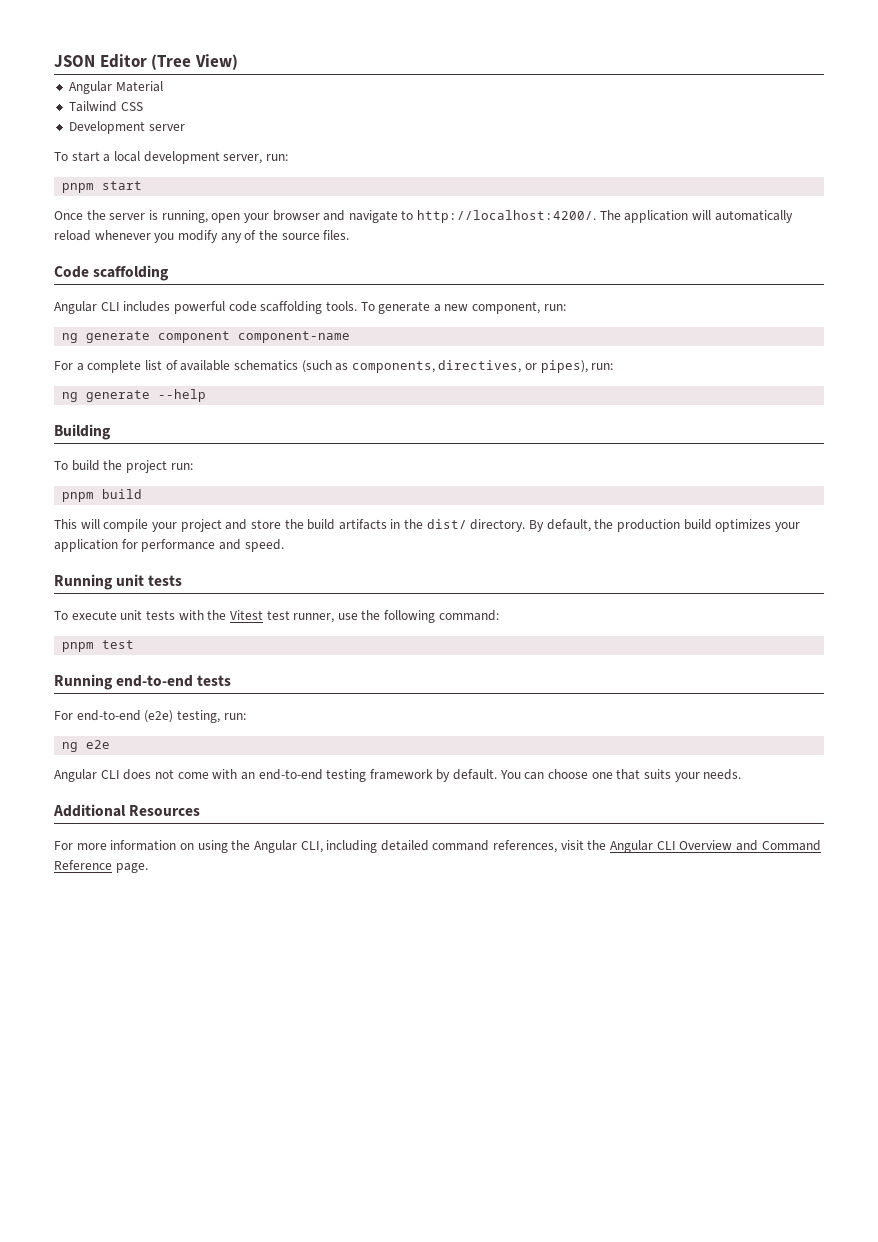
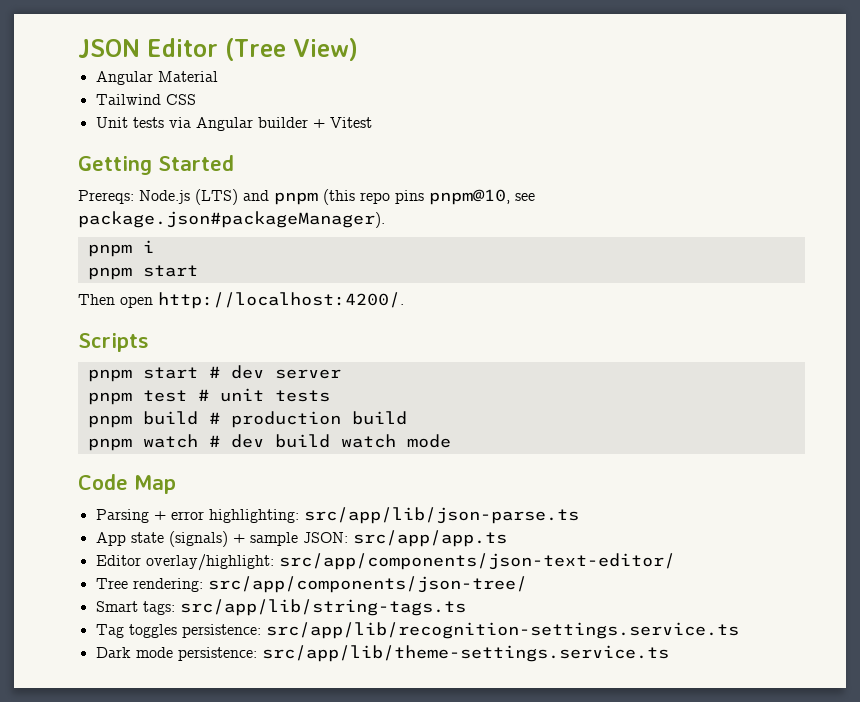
- Development server
- To start a local development server, run:
+ Unit tests via Angular builder + Vitest
+ Getting Started
+ Prereqs: Node.js (LTS) and pnpm (this repo pins pnpm@10, see package.json#packageManager).
+ pnpm i
  pnpm start
- Once the server is running, open your browser and navigate to http://localhost:4200/. The application will automatically reload whenever you modify any of the source files.
- Code scaffolding
- Angular CLI includes powerful code scaffolding tools. To generate a new component, run:
- ng generate component component-name
- For a complete list of available schematics (such as components, directives, or pipes), run:
- ng generate --help
- Building
- To build the project run:
- pnpm build
- This will compile your project and store the build artifacts in the dist/ directory. By default, the production build optimizes your application for performance and speed.
- Running unit tests
- To execute unit tests with the Vitest test runner, use the following command:
- pnpm test
- Running end-to-end tests
- For end-to-end (e2e) testing, run:
- ng e2e
- Angular CLI does not come with an end-to-end testing framework by default. You can choose one that suits your needs.
- Additional Resources
- For more information on using the Angular CLI, including detailed command references, visit the Angular CLI Overview and Command Reference page.
+ Then open http://localhost:4200/.
+ Scripts
+ pnpm start # dev server
+ pnpm test # unit tests
+ pnpm build # production build
+ pnpm watch # dev build watch mode
+ Code Map
+ Parsing + error highlighting: src/app/lib/json-parse.ts
+ App state (signals) + sample JSON: src/app/app.ts
+ Editor overlay/highlight: src/app/components/json-text-editor/
+ Tree rendering: src/app/components/json-tree/
+ Smart tags: src/app/lib/string-tags.ts
+ Tag toggles persistence: src/app/lib/recognition-settings.service.ts
+ Dark mode persistence: src/app/lib/theme-settings.service.ts

